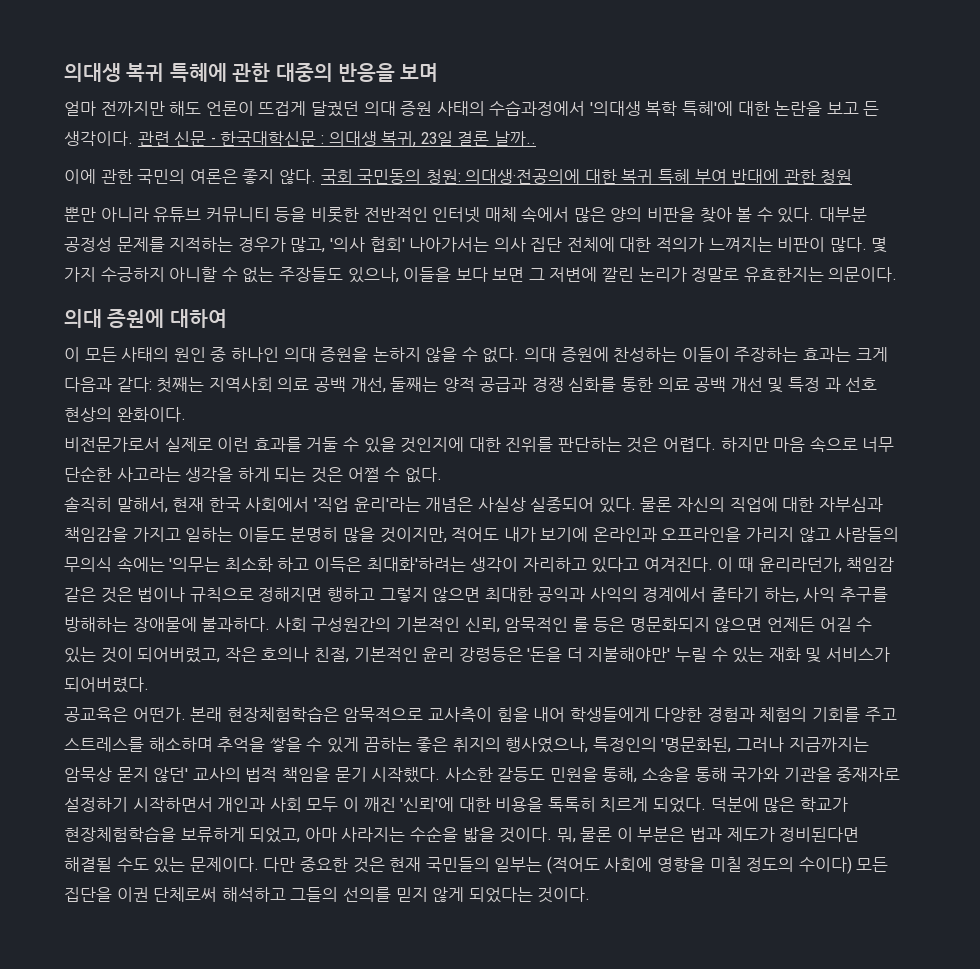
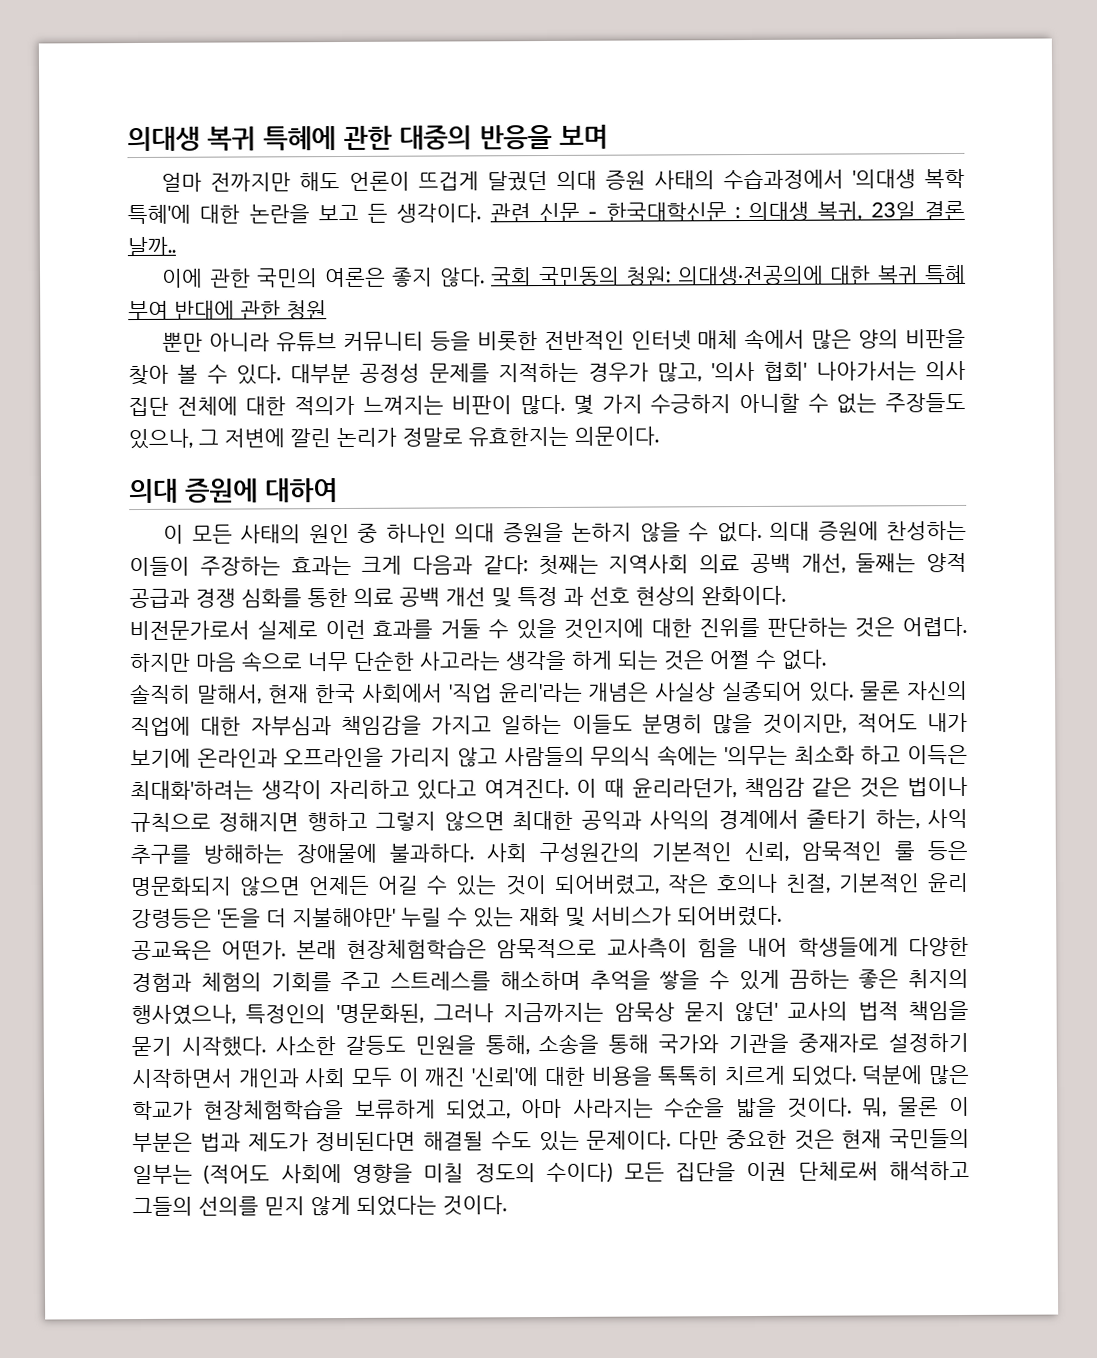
- 몇 가지 수긍하지 아니할 수 없는 주장들도 있으나, 이들을 보다 보면 그 저변에 깔린 논리가 정말로 유효한지는 의문이다.
+ 몇 가지 수긍하지 아니할 수 없는 주장들도 있으나, 그 저변에 깔린 논리가 정말로 유효한지는 의문이다.

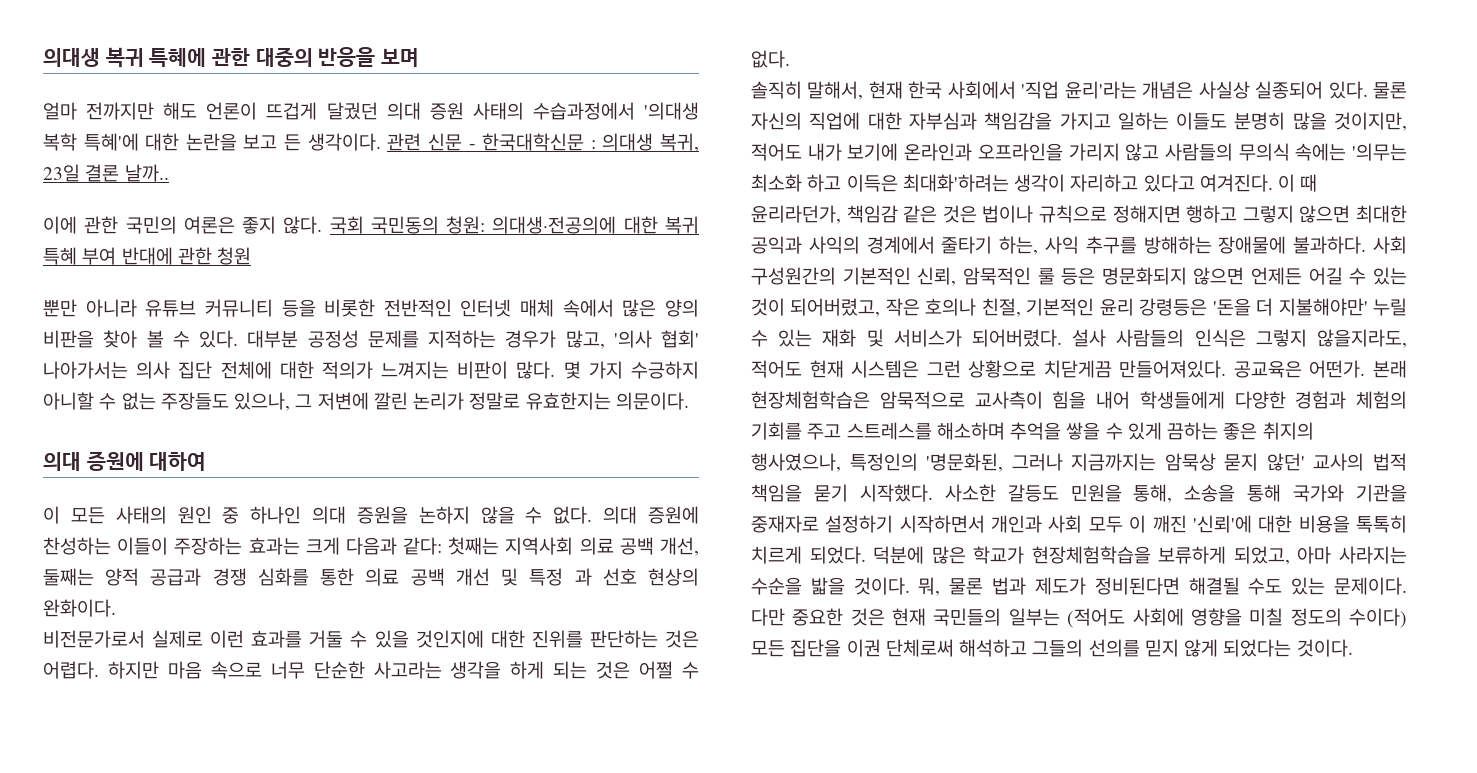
- 사회 구성원간의 기본적인 신뢰, 암묵적인 룰 등은 명문화되지 않으면 언제든 어길 수 있는 것이 되어버렸고, 작은 호의나 친절, 기본적인 윤리 강령등은 '돈을 더 지불해야만' 누릴 수 있는 재화 및 서비스가 되어버렸다.
- 공교육은 어떤가.
+ 사회 구성원간의 기본적인 신뢰, 암묵적인 룰 등은 명문화되지 않으면 언제든 어길 수 있는 것이 되어버렸고, 작은 호의나 친절, 기본적인 윤리 강령등은 '돈을 더 지불해야만' 누릴 수 있는 재화 및 서비스가 되어버렸다. 설사 사람들의 인식은 그렇지 않을지라도, 적어도 현재 시스템은 그런 상황으로 치닫게끔 만들어져있다. 공교육은 어떤가.
- 뭐, 물론 이 부분은 법과 제도가 정비된다면 해결될 수도 있는 문제이다.
+ 뭐, 물론 법과 제도가 정비된다면 해결될 수도 있는 문제이다.

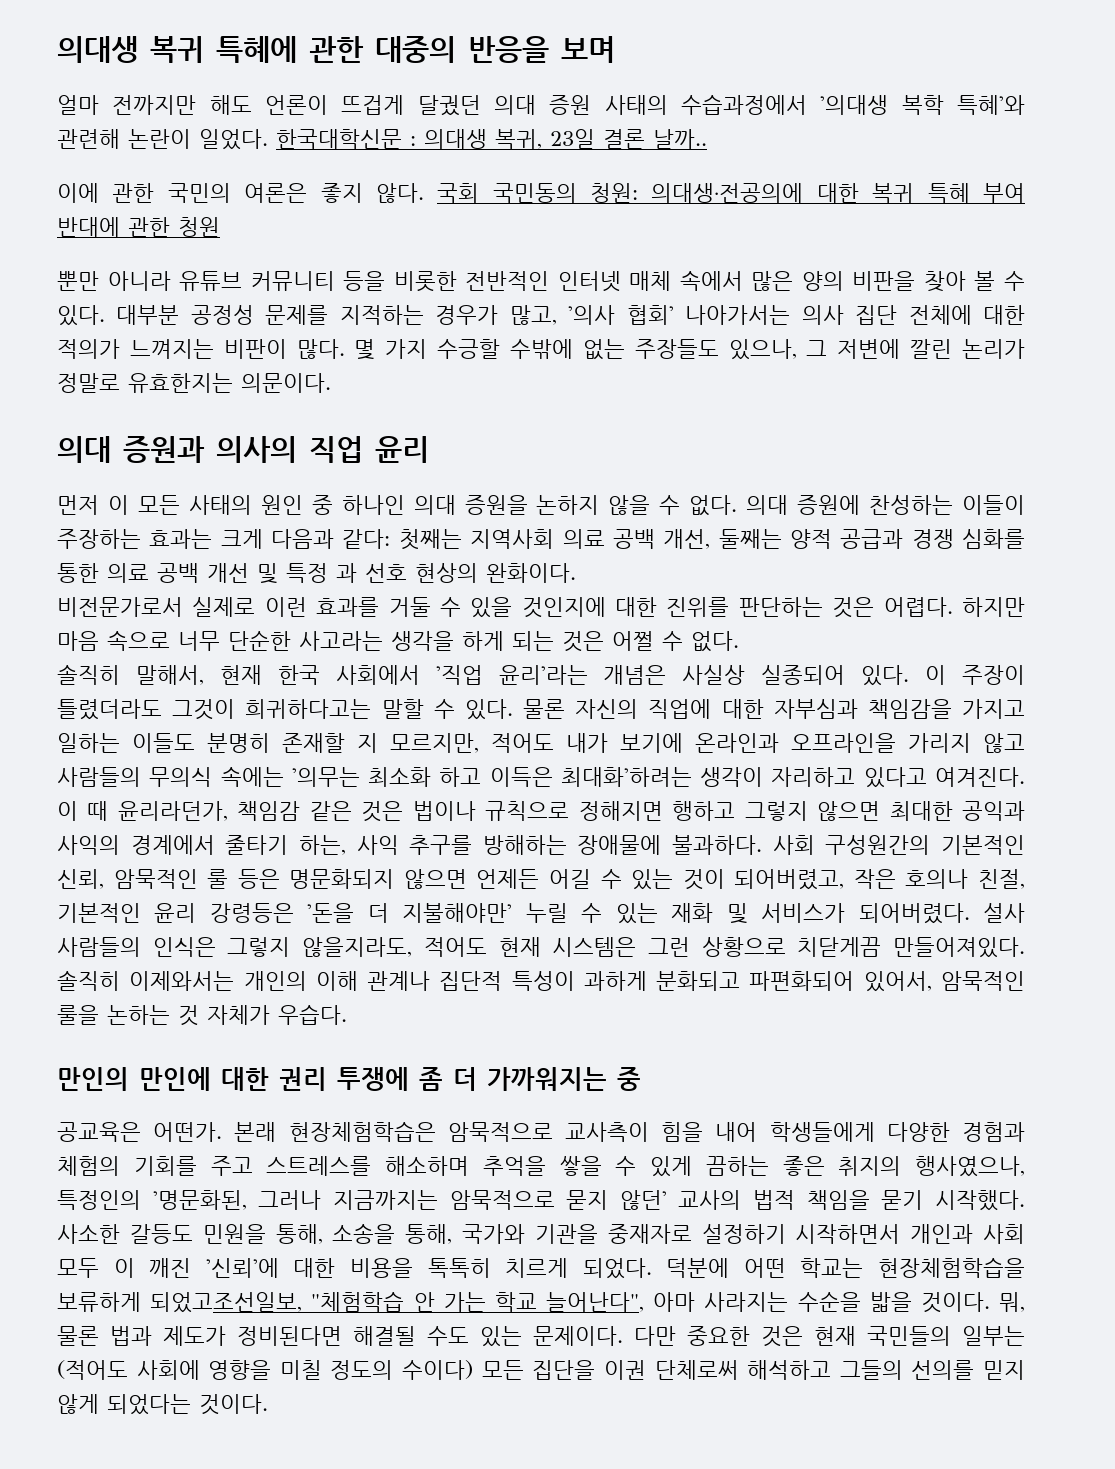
- 얼마 전까지만 해도 언론이 뜨겁게 달궜던 의대 증원 사태의 수습과정에서 '의대생 복학 특혜'에 대한 논란을 보고 든 생각이다. 관련 신문 - 한국대학신문 : 의대생 복귀, 23일 결론 날까..
+ 얼마 전까지만 해도 언론이 뜨겁게 달궜던 의대 증원 사태의 수습과정에서 '의대생 복학 특혜'와 관련해 논란이 일었다. 한국대학신문 : 의대생 복귀, 23일 결론 날까..
- 몇 가지 수긍하지 아니할 수 없는 주장들도 있으나, 그 저변에 깔린 논리가 정말로 유효한지는 의문이다.
+ 몇 가지 수긍할 수밖에 없는 주장들도 있으나, 그 저변에 깔린 논리가 정말로 유효한지는 의문이다.
- 의대 증원에 대하여
- 이 모든 사태의 원인 중 하나인 의대 증원을 논하지 않을 수 없다.
+ 의대 증원과 의사의 직업 윤리
+ 먼저 이 모든 사태의 원인 중 하나인 의대 증원을 논하지 않을 수 없다.
+ 이 주장이 틀렸더라도 그것이 희귀하다고는 말할 수 있다.
- 물론 자신의 직업에 대한 자부심과 책임감을 가지고 일하는 이들도 분명히 많을 것이지만, 적어도 내가 보기에 온라인과 오프라인을 가리지 않고 사람들의 무의식 속에는 '의무는 최소화 하고 이득은 최대화'하려는 생각이 자리하고 있다고 여겨진다.
+ 물론 자신의 직업에 대한 자부심과 책임감을 가지고 일하는 이들도 분명히 존재할 지 모르지만, 적어도 내가 보기에 온라인과 오프라인을 가리지 않고 사람들의 무의식 속에는 '의무는 최소화 하고 이득은 최대화'하려는 생각이 자리하고 있다고 여겨진다.
- 설사 사람들의 인식은 그렇지 않을지라도, 적어도 현재 시스템은 그런 상황으로 치닫게끔 만들어져있다. 공교육은 어떤가.
+ 설사 사람들의 인식은 그렇지 않을지라도, 적어도 현재 시스템은 그런 상황으로 치닫게끔 만들어져있다. 솔직히 이제와서는 개인의 이해 관계나 집단적 특성이 과하게 분화되고 파편화되어 있어서, 암묵적인 룰을 논하는 것 자체가 우습다.
+ 만인의 만인에 대한 권리 투쟁에 좀 더 가까워지는 중
+ 공교육은 어떤가.
- 본래 현장체험학습은 암묵적으로 교사측이 힘을 내어 학생들에게 다양한 경험과 체험의 기회를 주고 스트레스를 해소하며 추억을 쌓을 수 있게 끔하는 좋은 취지의 행사였으나, 특정인의 '명문화된, 그러나 지금까지는 암묵상 묻지 않던' 교사의 법적 책임을 묻기 시작했다.
+ 본래 현장체험학습은 암묵적으로 교사측이 힘을 내어 학생들에게 다양한 경험과 체험의 기회를 주고 스트레스를 해소하며 추억을 쌓을 수 있게 끔하는 좋은 취지의 행사였으나, 특정인의 '명문화된, 그러나 지금까지는 암묵적으로 묻지 않던' 교사의 법적 책임을 묻기 시작했다.
- 사소한 갈등도 민원을 통해, 소송을 통해 국가와 기관을 중재자로 설정하기 시작하면서 개인과 사회 모두 이 깨진 '신뢰'에 대한 비용을 톡톡히 치르게 되었다.
+ 사소한 갈등도 민원을 통해, 소송을 통해, 국가와 기관을 중재자로 설정하기 시작하면서 개인과 사회 모두 이 깨진 '신뢰'에 대한 비용을 톡톡히 치르게 되었다.
- 덕분에 많은 학교가 현장체험학습을 보류하게 되었고, 아마 사라지는 수순을 밟을 것이다.
+ 덕분에 어떤 학교는 현장체험학습을 보류하게 되었고조선일보, "체험학습 안 가는 학교 늘어난다", 아마 사라지는 수순을 밟을 것이다.

